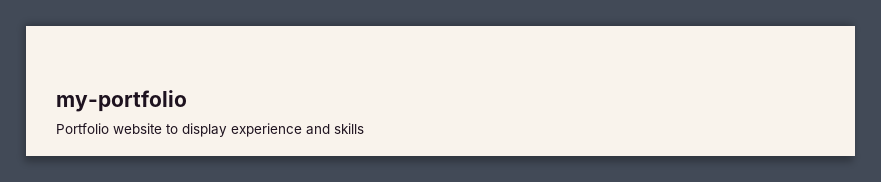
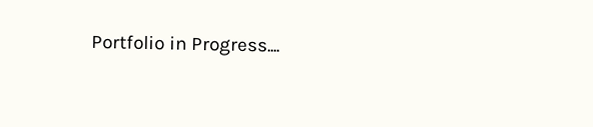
- my-portfolio
- Portfolio website to display experience and skills
+ Portfolio in Progress....

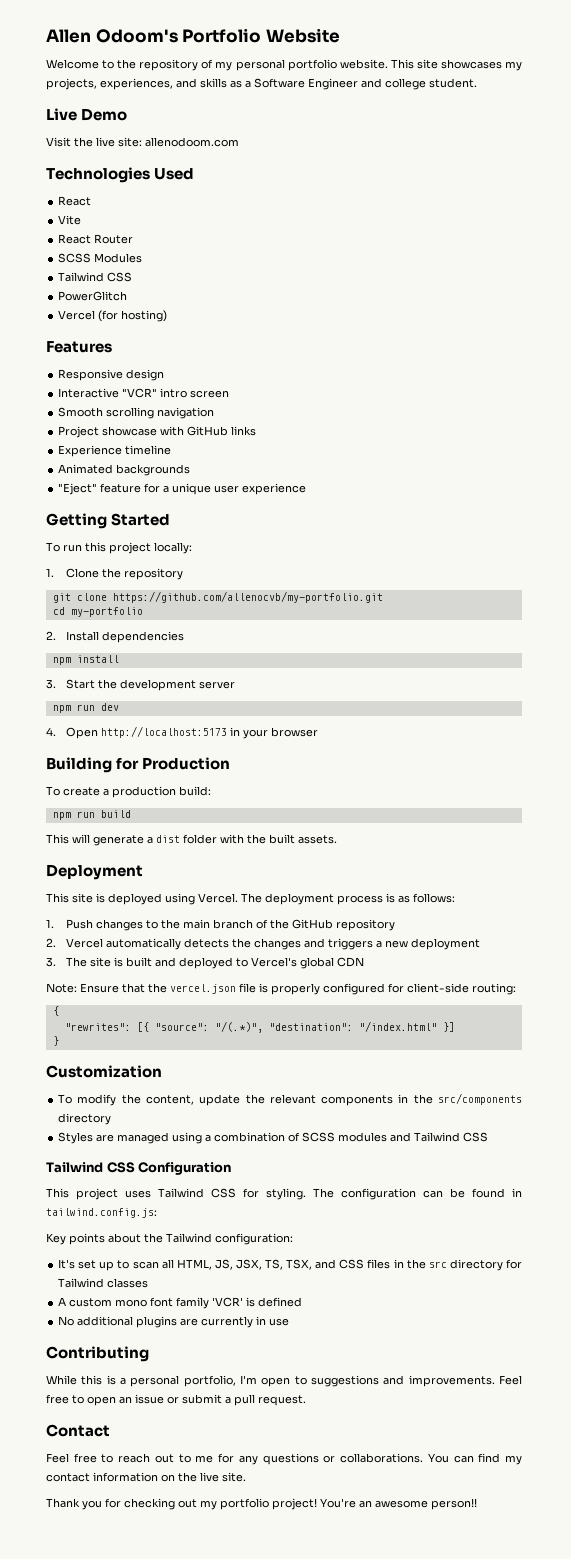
- Portfolio in Progress....
+ Allen Odoom's Portfolio Website
+ Welcome to the repository of my personal portfolio website. This site showcases my projects, experiences, and skills as a Software Engineer and college student.
+ Live Demo
+ Visit the live site: allenodoom.com
+ Technologies Used
+ React
+ Vite
+ React Router
+ SCSS Modules
+ Tailwind CSS
+ PowerGlitch
+ Vercel (for hosting)
+ Features
+ Responsive design
+ Interactive "VCR" intro screen
+ Smooth scrolling navigation
+ Project showcase with GitHub links
+ Experience timeline
+ Animated backgrounds
+ "Eject" feature for a unique user experience
+ Getting Started
+ To run this project locally:
+ 1. Clone the repository
+ git clone https://github.com/allenocvb/my-portfolio.git
+ cd my-portfolio
+ 2. Install dependencies
+ npm install
+ 3. Start the development server
+ npm run dev
+ 4. Open http://localhost:5173 in your browser
+ Building for Production
+ To create a production build:
+ npm run build
+ This will generate a dist folder with the built assets.
+ Deployment
+ This site is deployed using Vercel. The deployment process is as follows:
+ 1. Push changes to the main branch of the GitHub repository
+ 2. Vercel automatically detects the changes and triggers a new deployment
+ 3. The site is built and deployed to Vercel's global CDN
+ Note: Ensure that the vercel.json file is properly configured for client-side routing:
+ {
+ "rewrites": [{ "source": "/(.*)", "destination": "/index.html" }]
+ }
+ Customization
+ To modify the content, update the relevant components in the src/components directory
+ Styles are managed using a combination of SCSS modules and Tailwind CSS
+ Tailwind CSS Configuration
+ This project uses Tailwind CSS for styling. The configuration can be found in tailwind.config.js:
+ Key points about the Tailwind configuration:
+ It's set up to scan all HTML, JS, JSX, TS, TSX, and CSS files in the src directory for Tailwind classes
+ A custom mono font family 'VCR' is defined
+ No additional plugins are currently in use
+ Contributing
+ While this is a personal portfolio, I'm open to suggestions and improvements. Feel free to open an issue or submit a pull request.
+ Contact
+ Feel free to reach out to me for any questions or collaborations. You can find my contact information on the live site.
+ Thank you for checking out my portfolio project! You're an awesome person!!

